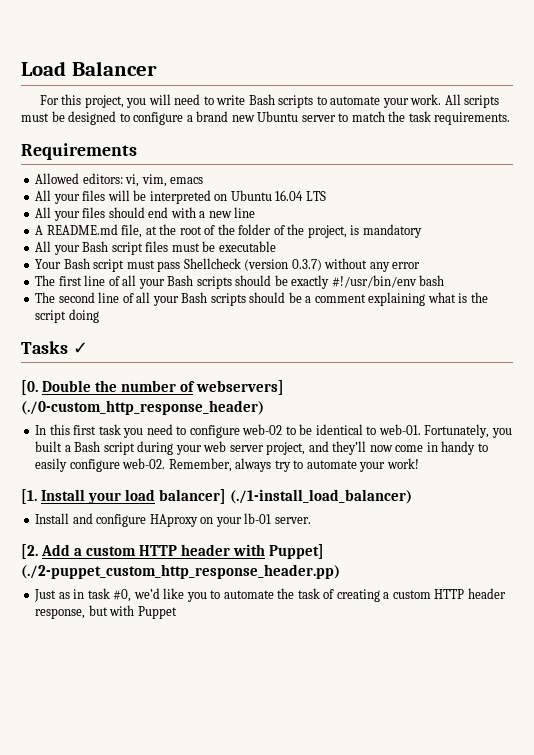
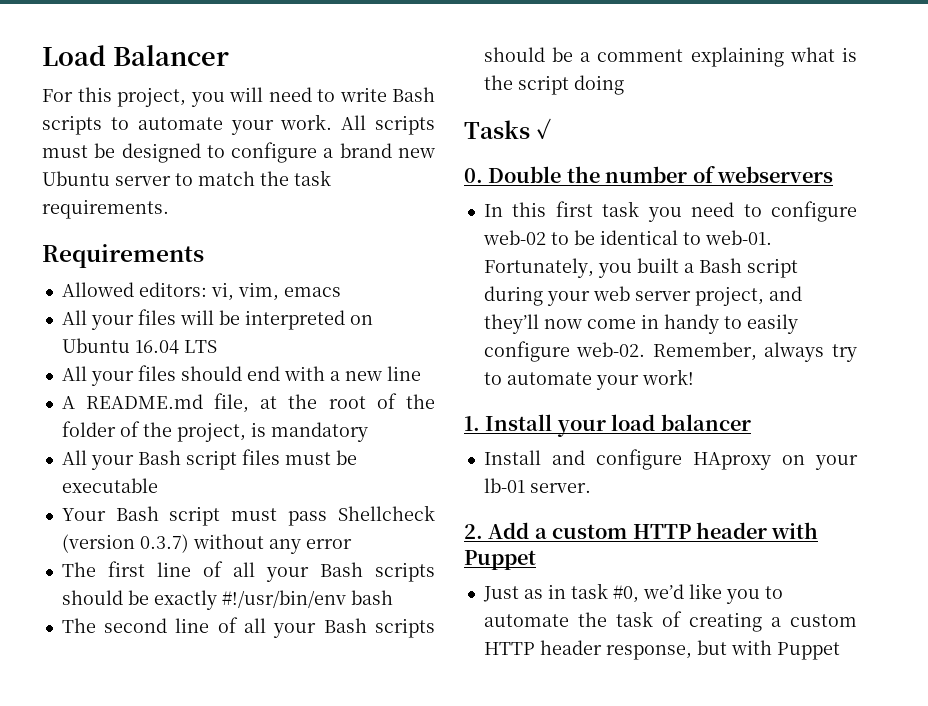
- [0. Double the number of webservers] (./0-custom_http_response_header)
+ 0. Double the number of webservers
- [1. Install your load balancer] (./1-install_load_balancer)
+ 1. Install your load balancer
- [2. Add a custom HTTP header with Puppet] (./2-puppet_custom_http_response_header.pp)
+ 2. Add a custom HTTP header with Puppet

